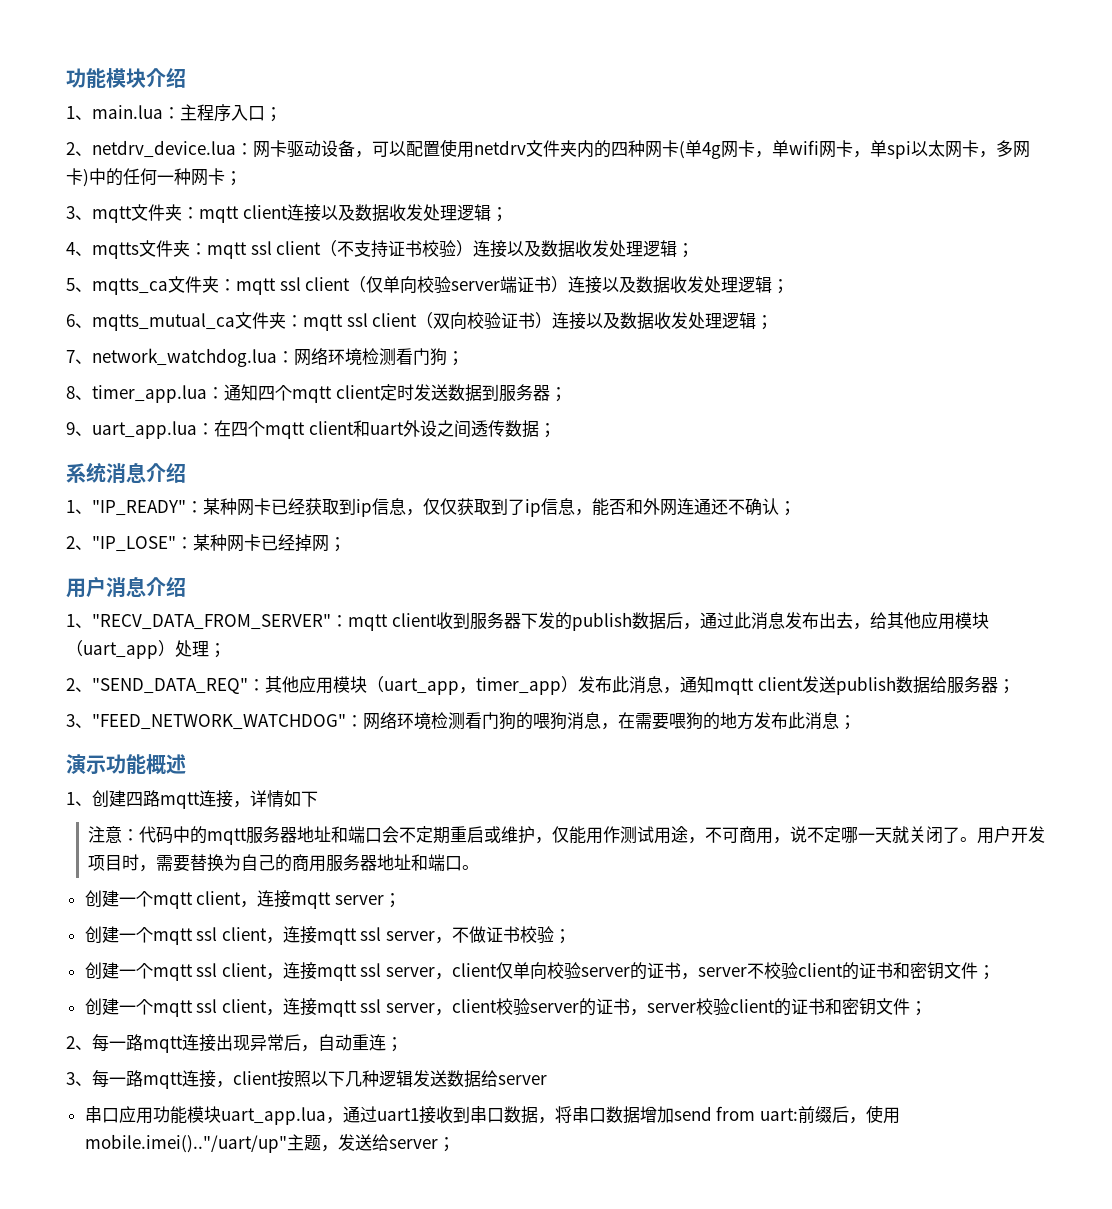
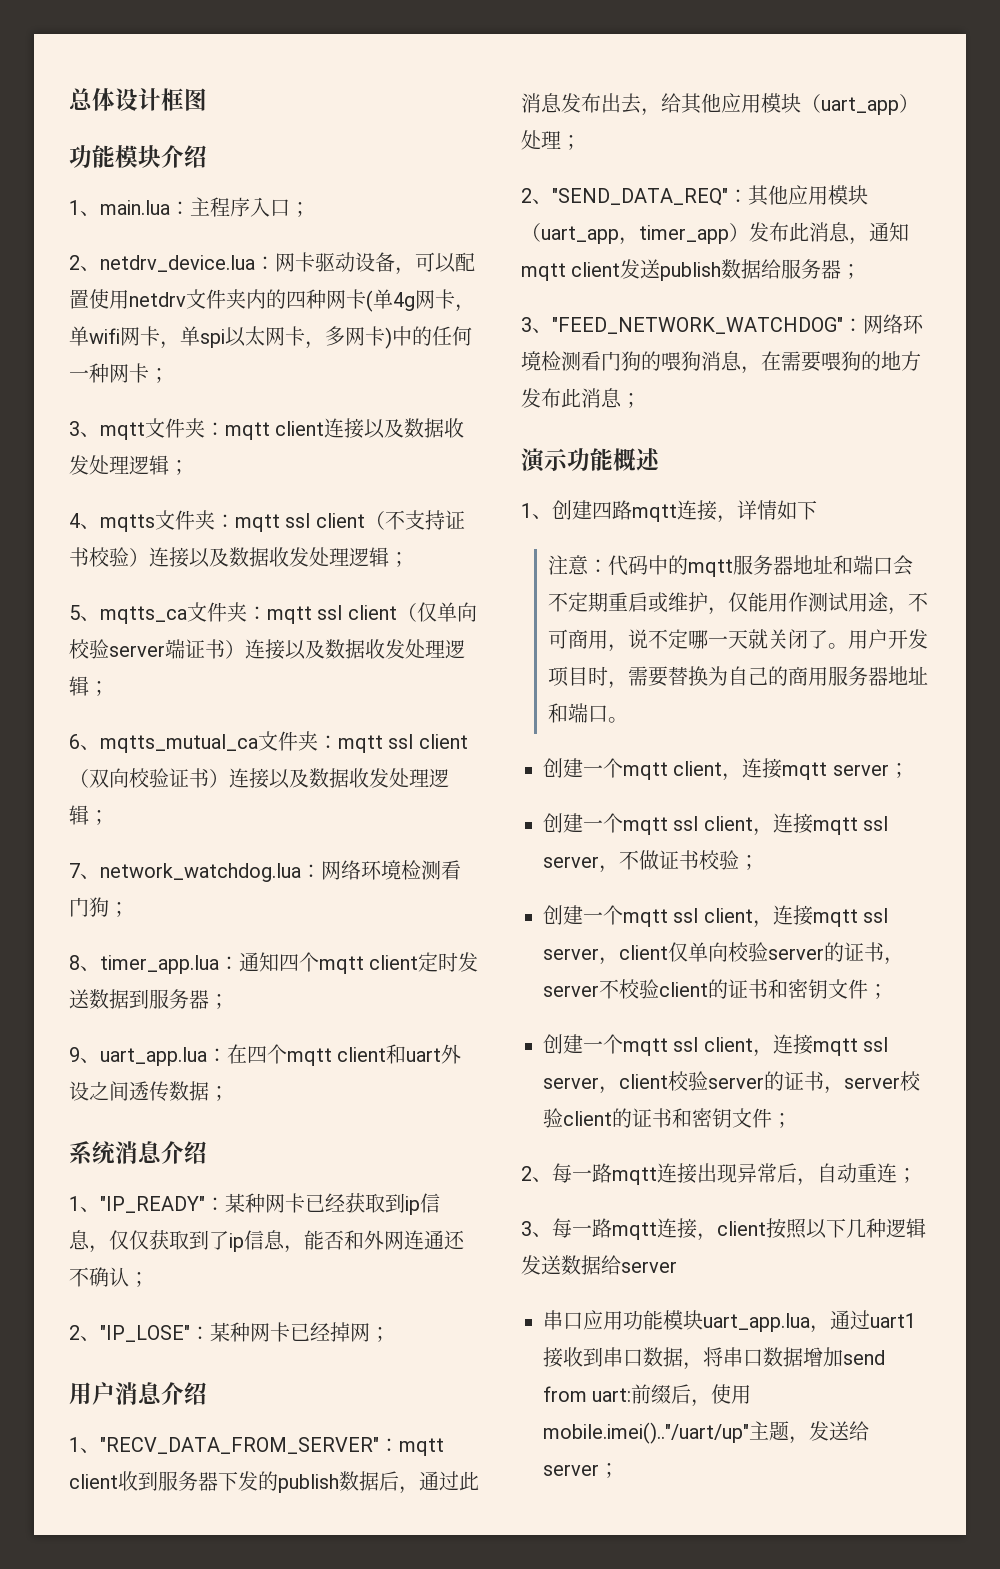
+ 总体设计框图

